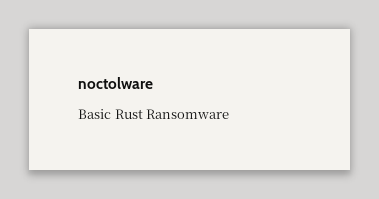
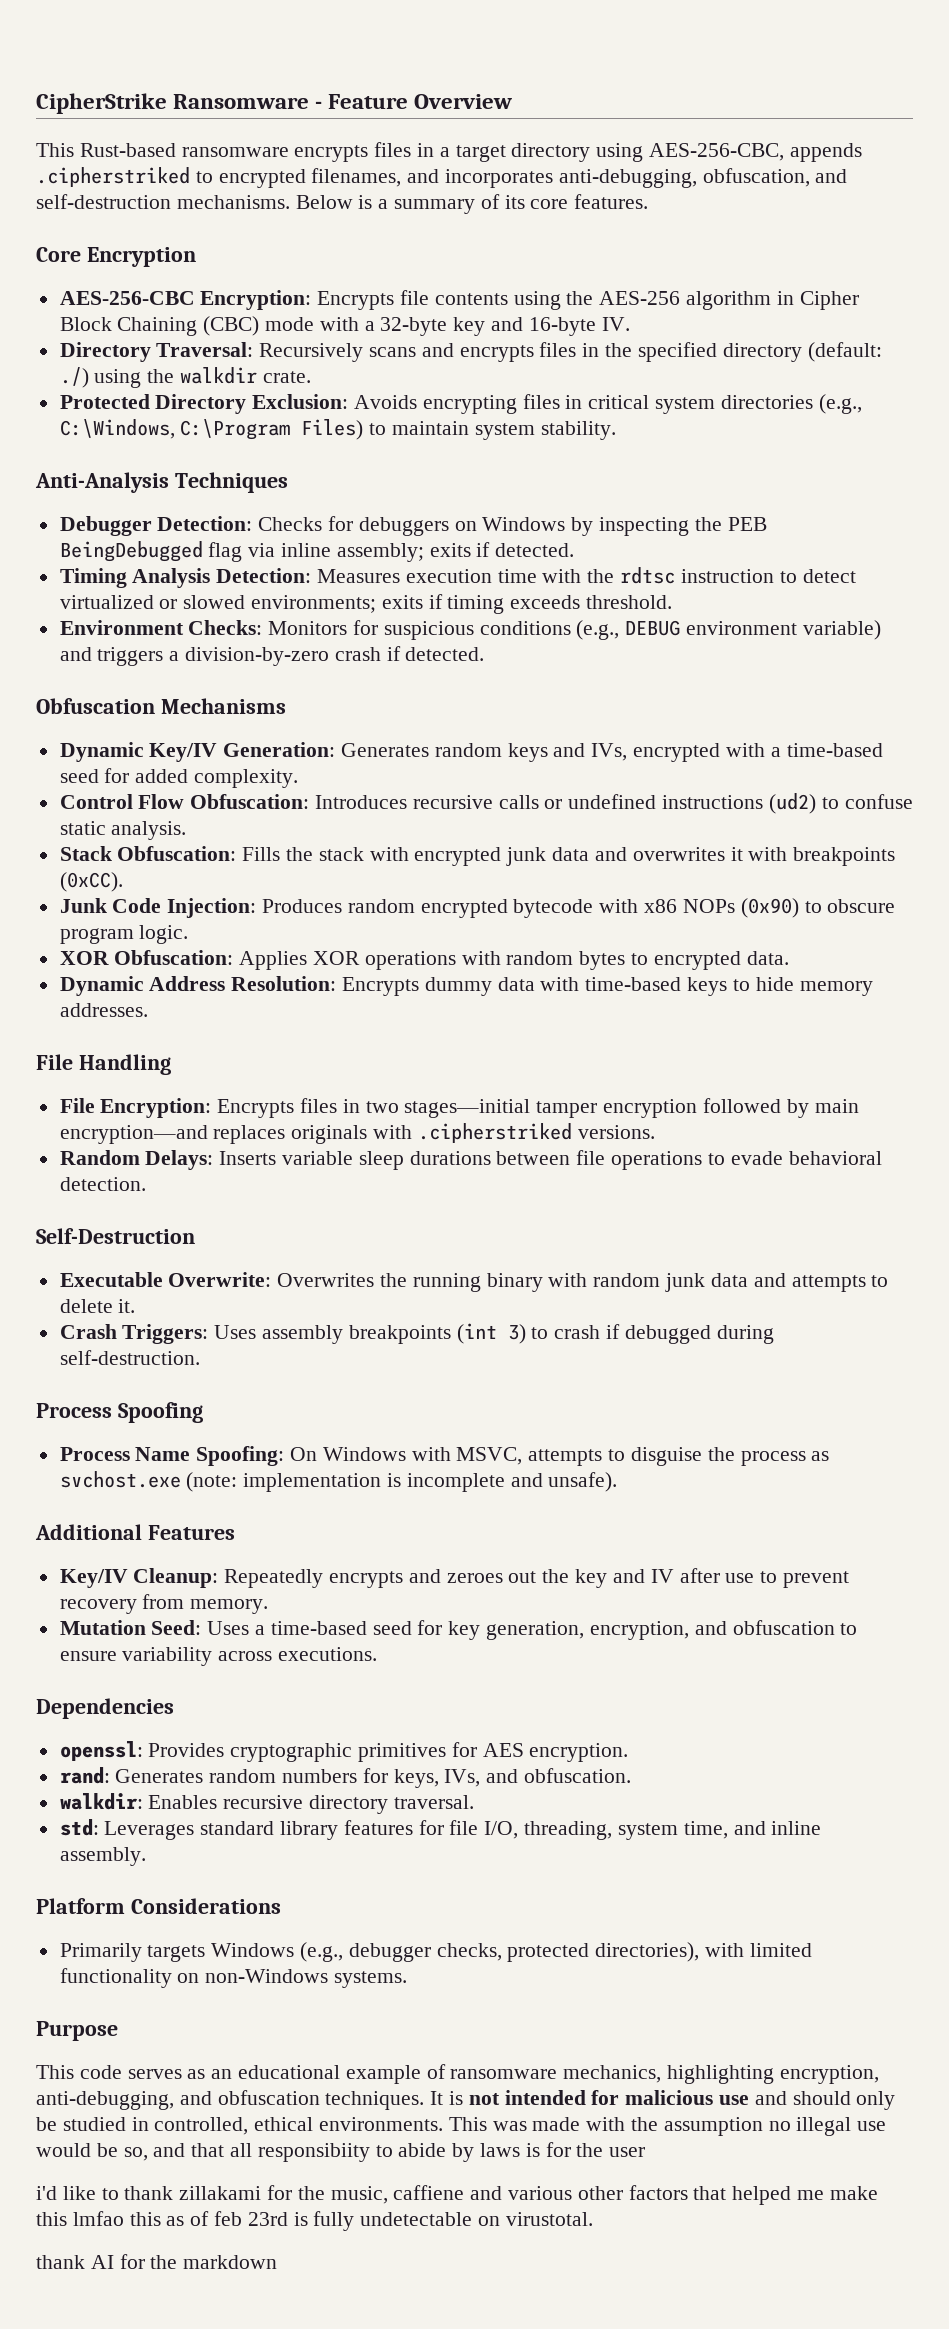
- noctolware
- Basic Rust Ransomware
+ CipherStrike Ransomware - Feature Overview
+ This Rust-based ransomware encrypts files in a target directory using AES-256-CBC, appends .cipherstriked to encrypted filenames, and incorporates anti-debugging, obfuscation, and self-destruction mechanisms. Below is a summary of its core features.
+ Core Encryption
+ AES-256-CBC Encryption: Encrypts file contents using the AES-256 algorithm in Cipher Block Chaining (CBC) mode with a 32-byte key and 16-byte IV.
+ Directory Traversal: Recursively scans and encrypts files in the specified directory (default: ./) using the walkdir crate.
+ Protected Directory Exclusion: Avoids encrypting files in critical system directories (e.g., C:\Windows, C:\Program Files) to maintain system stability.
+ Anti-Analysis Techniques
+ Debugger Detection: Checks for debuggers on Windows by inspecting the PEB BeingDebugged flag via inline assembly; exits if detected.
+ Timing Analysis Detection: Measures execution time with the rdtsc instruction to detect virtualized or slowed environments; exits if timing exceeds threshold.
+ Environment Checks: Monitors for suspicious conditions (e.g., DEBUG environment variable) and triggers a division-by-zero crash if detected.
+ Obfuscation Mechanisms
+ Dynamic Key/IV Generation: Generates random keys and IVs, encrypted with a time-based seed for added complexity.
+ Control Flow Obfuscation: Introduces recursive calls or undefined instructions (ud2) to confuse static analysis.
+ Stack Obfuscation: Fills the stack with encrypted junk data and overwrites it with breakpoints (0xCC).
+ Junk Code Injection: Produces random encrypted bytecode with x86 NOPs (0x90) to obscure program logic.
+ XOR Obfuscation: Applies XOR operations with random bytes to encrypted data.
+ Dynamic Address Resolution: Encrypts dummy data with time-based keys to hide memory addresses.
+ File Handling
+ File Encryption: Encrypts files in two stages—initial tamper encryption followed by main encryption—and replaces originals with .cipherstriked versions.
+ Random Delays: Inserts variable sleep durations between file operations to evade behavioral detection.
+ Self-Destruction
+ Executable Overwrite: Overwrites the running binary with random junk data and attempts to delete it.
+ Crash Triggers: Uses assembly breakpoints (int 3) to crash if debugged during self-destruction.
+ Process Spoofing
+ Process Name Spoofing: On Windows with MSVC, attempts to disguise the process as svchost.exe (note: implementation is incomplete and unsafe).
+ Additional Features
+ Key/IV Cleanup: Repeatedly encrypts and zeroes out the key and IV after use to prevent recovery from memory.
+ Mutation Seed: Uses a time-based seed for key generation, encryption, and obfuscation to ensure variability across executions.
+ Dependencies
+ openssl: Provides cryptographic primitives for AES encryption.
+ rand: Generates random numbers for keys, IVs, and obfuscation.
+ walkdir: Enables recursive directory traversal.
+ std: Leverages standard library features for file I/O, threading, system time, and inline assembly.
+ Platform Considerations
+ Primarily targets Windows (e.g., debugger checks, protected directories), with limited functionality on non-Windows systems.
+ Purpose
+ This code serves as an educational example of ransomware mechanics, highlighting encryption, anti-debugging, and obfuscation techniques. It is not intended for malicious use and should only be studied in controlled, ethical environments. This was made with the assumption no illegal use would be so, and that all responsibiity to abide by laws is for the user
+ i'd like to thank zillakami for the music, caffiene and various other factors that helped me make this lmfao this as of feb 23rd is fully undetectable on virustotal.
+ thank AI for the markdown

